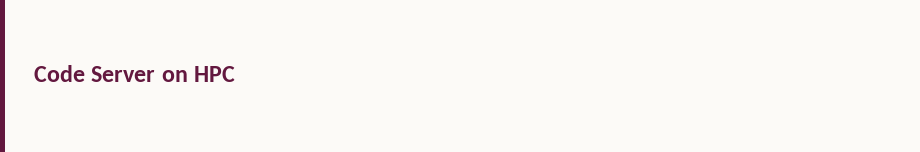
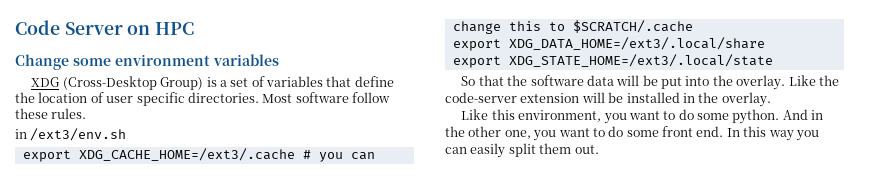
+ Change some environment variables
+ XDG (Cross-Desktop Group) is a set of variables that define the location of user specific directories. Most software follow these rules.
+ in /ext3/env.sh
+ export XDG_CACHE_HOME=/ext3/.cache # you can change this to $SCRATCH/.cache
+ export XDG_DATA_HOME=/ext3/.local/share
+ export XDG_STATE_HOME=/ext3/.local/state
+ So that the software data will be put into the overlay. Like the code-server extension will be installed in the overlay.
+ Like this environment, you want to do some python. And in the other one, you want to do some front end. In this way you can easily split them out.

